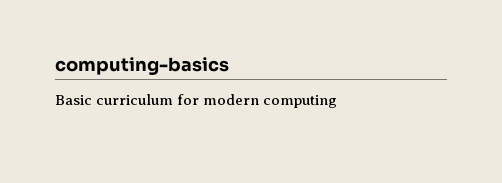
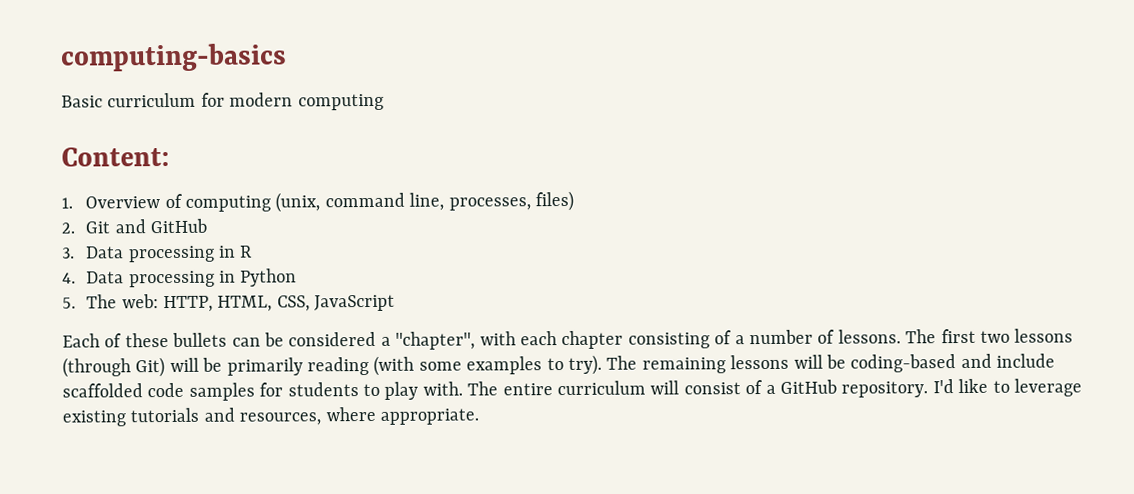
+ Content:
+ 1. Overview of computing (unix, command line, processes, files)
+ 2. Git and GitHub
+ 3. Data processing in R
+ 4. Data processing in Python
+ 5. The web: HTTP, HTML, CSS, JavaScript
+ Each of these bullets can be considered a "chapter", with each chapter consisting of a number of lessons. The first two lessons (through Git) will be primarily reading (with some examples to try). The remaining lessons will be coding-based and include scaffolded code samples for students to play with. The entire curriculum will consist of a GitHub repository. I'd like to leverage existing tutorials and resources, where appropriate.

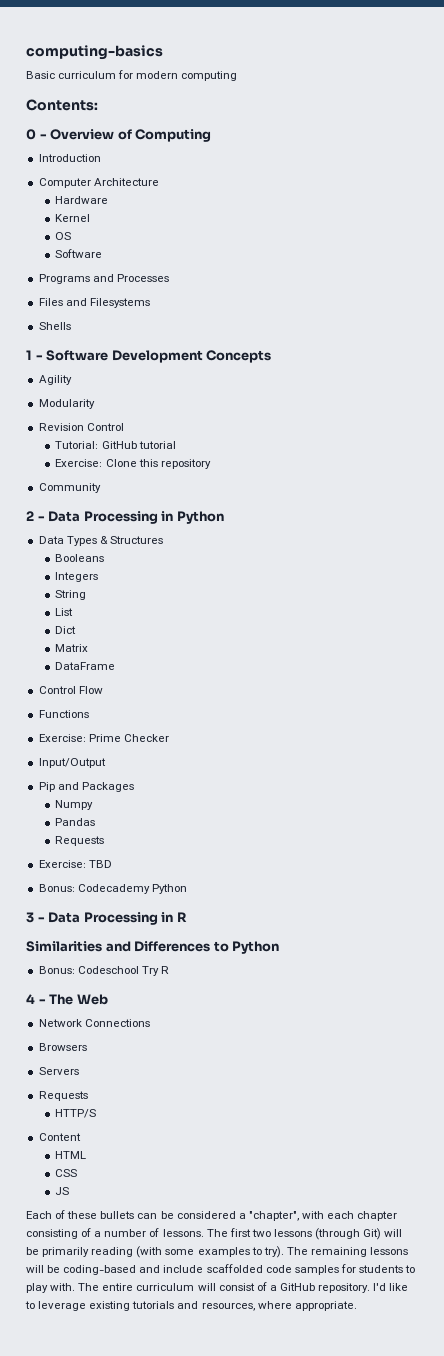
- Content:
- 1. Overview of computing (unix, command line, processes, files)
- 2. Git and GitHub
- 3. Data processing in R
- 4. Data processing in Python
- 5. The web: HTTP, HTML, CSS, JavaScript
+ Contents:
+ 0 - Overview of Computing
+ Introduction
+ Computer Architecture
+ Hardware
+ Kernel
+ OS
+ Software
+ Programs and Processes
+ Files and Filesystems
+ Shells
+ 1 - Software Development Concepts
+ Agility
+ Modularity
+ Revision Control
+ Tutorial: GitHub tutorial
+ Exercise: Clone this repository
+ Community
+ 2 - Data Processing in Python
+ Data Types & Structures
+ Booleans
+ Integers
+ String
+ List
+ Dict
+ Matrix
+ DataFrame
+ Control Flow
+ Functions
+ Exercise: Prime Checker
+ Input/Output
+ Pip and Packages
+ Numpy
+ Pandas
+ Requests
+ Exercise: TBD
+ Bonus: Codecademy Python
+ 3 - Data Processing in R
+ Similarities and Differences to Python
+ Bonus: Codeschool Try R
+ 4 - The Web
+ Network Connections
+ Browsers
+ Servers
+ Requests
+ HTTP/S
+ Content
+ HTML
+ CSS
+ JS

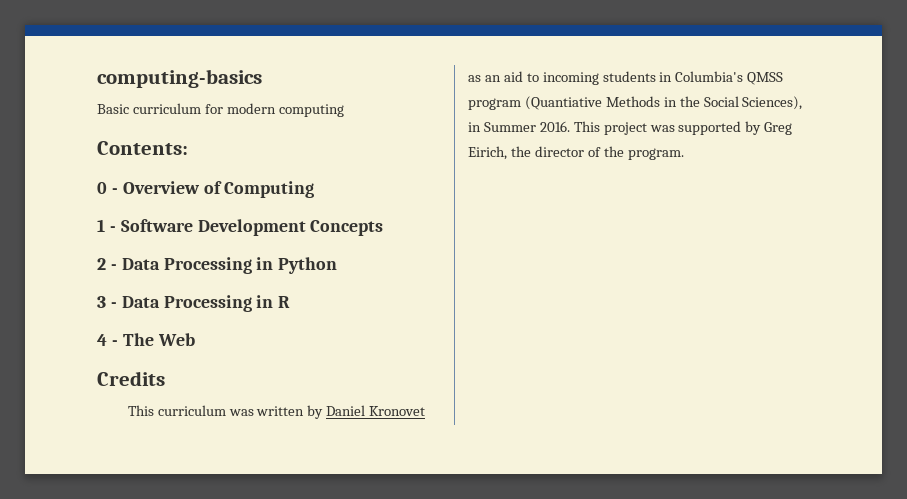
- Introduction
- Computer Architecture
- Hardware
- Kernel
- OS
- Software
- Programs and Processes
- Files and Filesystems
- Shells
- Agility
- Modularity
- Revision Control
- Tutorial: GitHub tutorial
- Exercise: Clone this repository
- Community
- Data Types & Structures
- Booleans
- Integers
- String
- List
- Dict
- Matrix
- DataFrame
- Control Flow
- Functions
- Exercise: Prime Checker
- Input/Output
- Pip and Packages
- Numpy
- Pandas
- Requests
- Exercise: TBD
- Bonus: Codecademy Python
- Similarities and Differences to Python
- Bonus: Codeschool Try R
  4 - The Web
- Network Connections
- Browsers
- Servers
- Requests
- HTTP/S
- Content
- HTML
- CSS
- JS
- Each of these bullets can be considered a "chapter", with each chapter consisting of a number of lessons. The first two lessons (through Git) will be primarily reading (with some examples to try). The remaining lessons will be coding-based and include scaffolded code samples for students to play with. The entire curriculum will consist of a GitHub repository. I'd like to leverage existing tutorials and resources, where appropriate.
+ Credits
+ This curriculum was written by Daniel Kronovet as an aid to incoming students in Columbia's QMSS program (Quantiative Methods in the Social Sciences), in Summer 2016. This project was supported by Greg Eirich, the director of the program.

